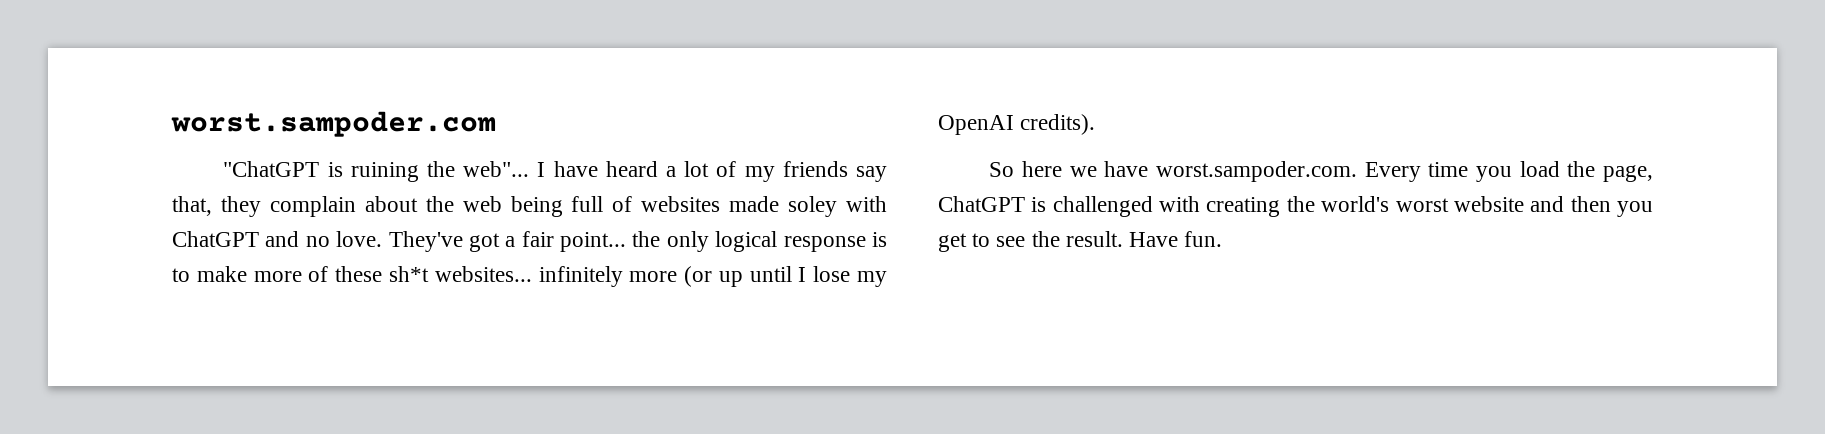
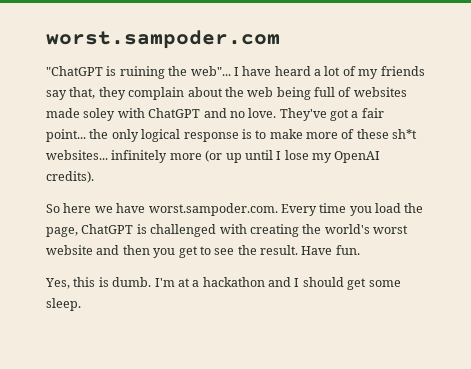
+ Yes, this is dumb. I'm at a hackathon and I should get some sleep.

